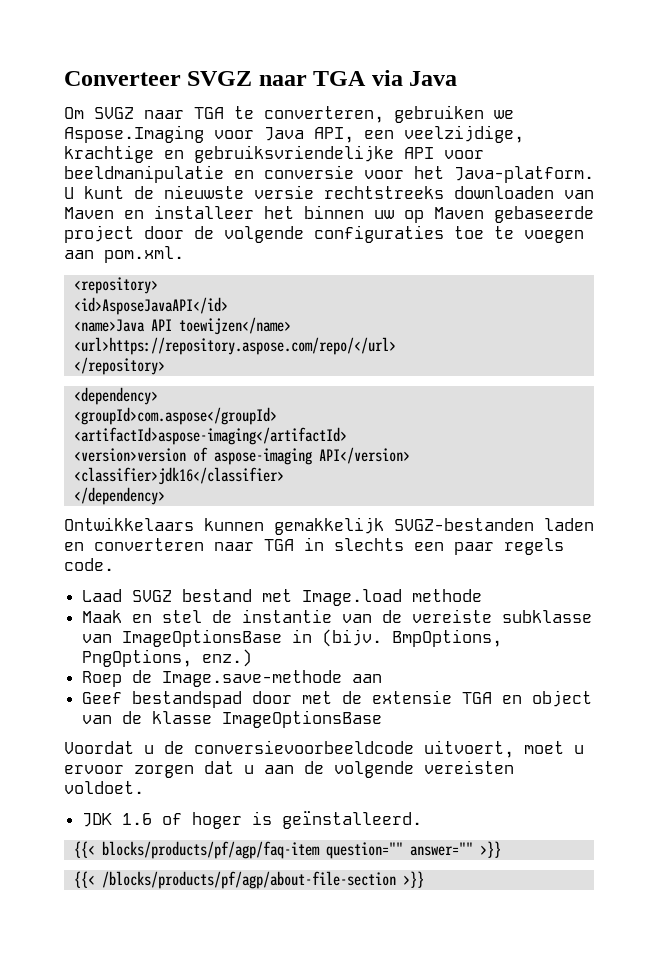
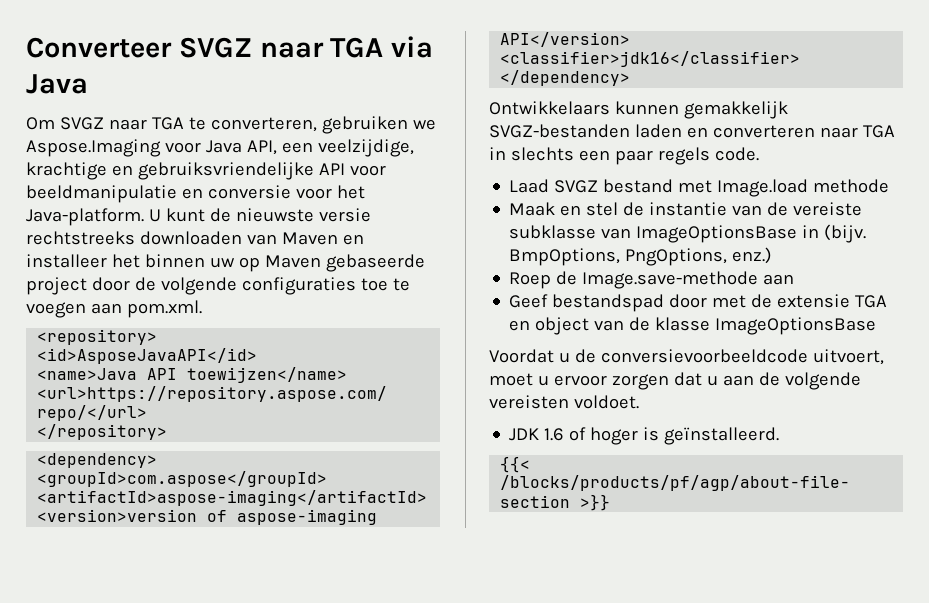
- {{< blocks/products/pf/agp/faq-item question="" answer="" >}}

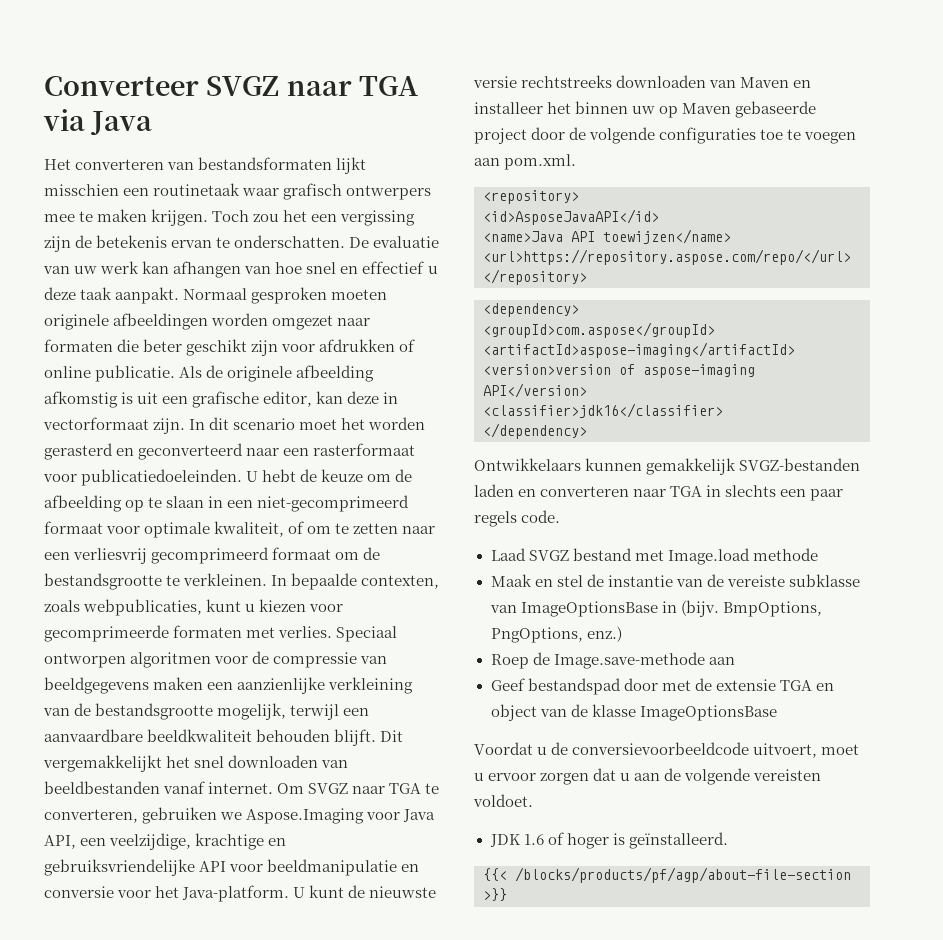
+ Het converteren van bestandsformaten lijkt misschien een routinetaak waar grafisch ontwerpers mee te maken krijgen. Toch zou het een vergissing zijn de betekenis ervan te onderschatten. De evaluatie van uw werk kan afhangen van hoe snel en effectief u deze taak aanpakt. Normaal gesproken moeten originele afbeeldingen worden omgezet naar formaten die beter geschikt zijn voor afdrukken of online publicatie. Als de originele afbeelding afkomstig is uit een grafische editor, kan deze in vectorformaat zijn. In dit scenario moet het worden gerasterd en geconverteerd naar een rasterformaat voor publicatiedoeleinden. U hebt de keuze om de afbeelding op te slaan in een niet-gecomprimeerd formaat voor optimale kwaliteit, of om te zetten naar een verliesvrij gecomprimeerd formaat om de bestandsgrootte te verkleinen. In bepaalde contexten, zoals webpublicaties, kunt u kiezen voor gecomprimeerde formaten met verlies. Speciaal ontworpen algoritmen voor de compressie van beeldgegevens maken een aanzienlijke verkleining van de bestandsgrootte mogelijk, terwijl een aanvaardbare beeldkwaliteit behouden blijft. Dit vergemakkelijkt het snel downloaden van beeldbestanden vanaf internet.

